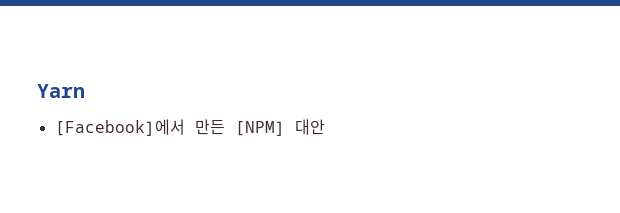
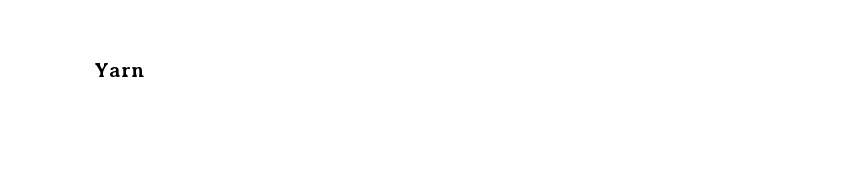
- [Facebook]에서 만든 [NPM] 대안

